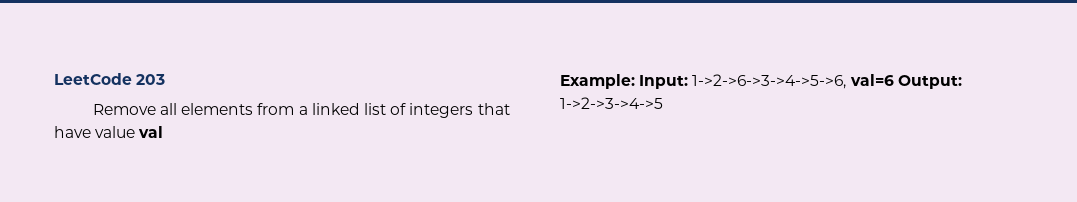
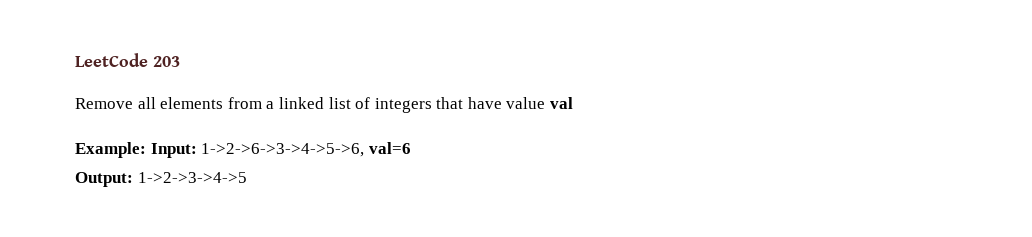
- Example: Input: 1->2->6->3->4->5->6, val=6 Output: 1->2->3->4->5
+ Example: Input: 1->2->6->3->4->5->6, val=6
+ Output: 1->2->3->4->5

